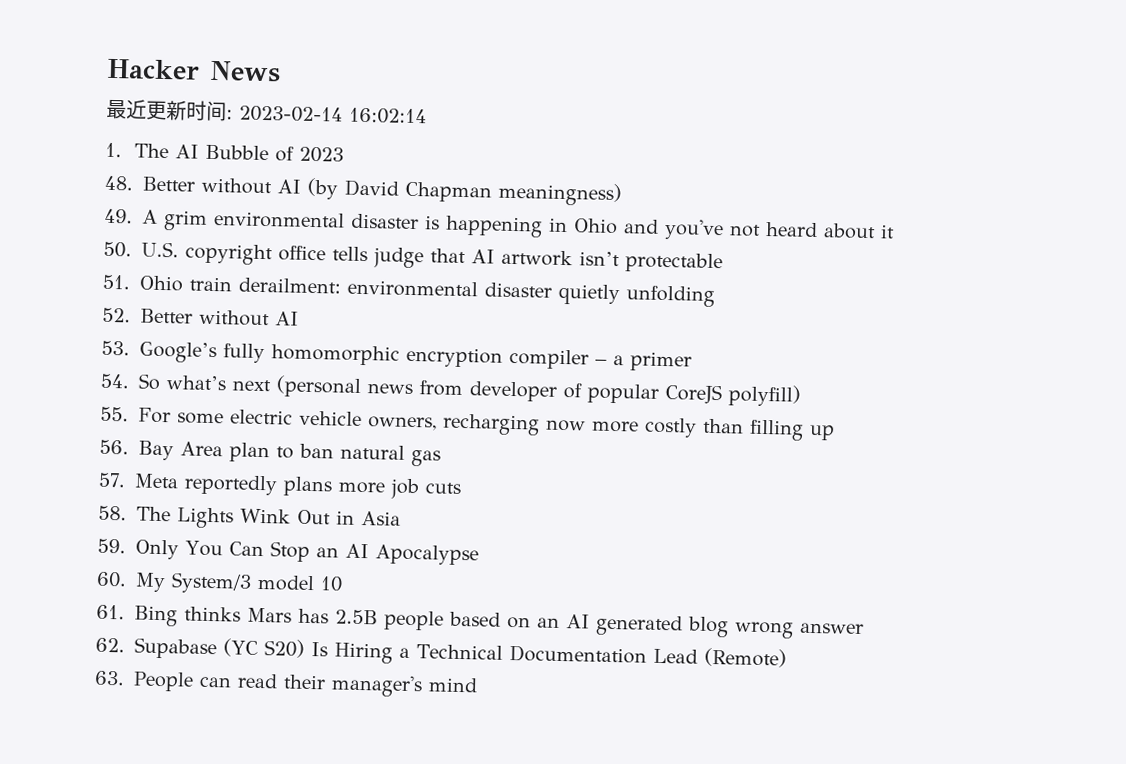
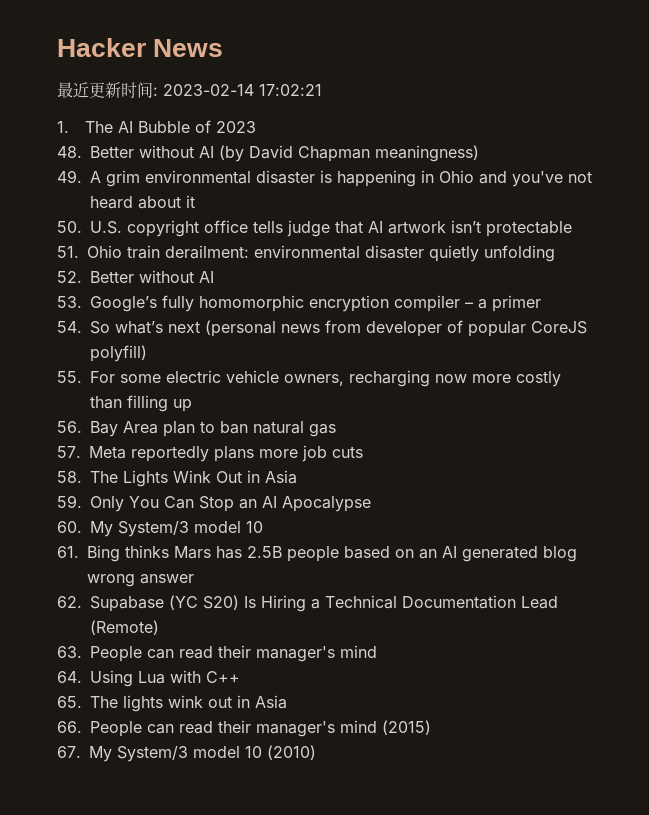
- 最近更新时间: 2023-02-14 16:02:14
+ 最近更新时间: 2023-02-14 17:02:21
+ 64. Using Lua with C++
+ 65. The lights wink out in Asia
+ 66. People can read their manager's mind (2015)
+ 67. My System/3 model 10 (2010)

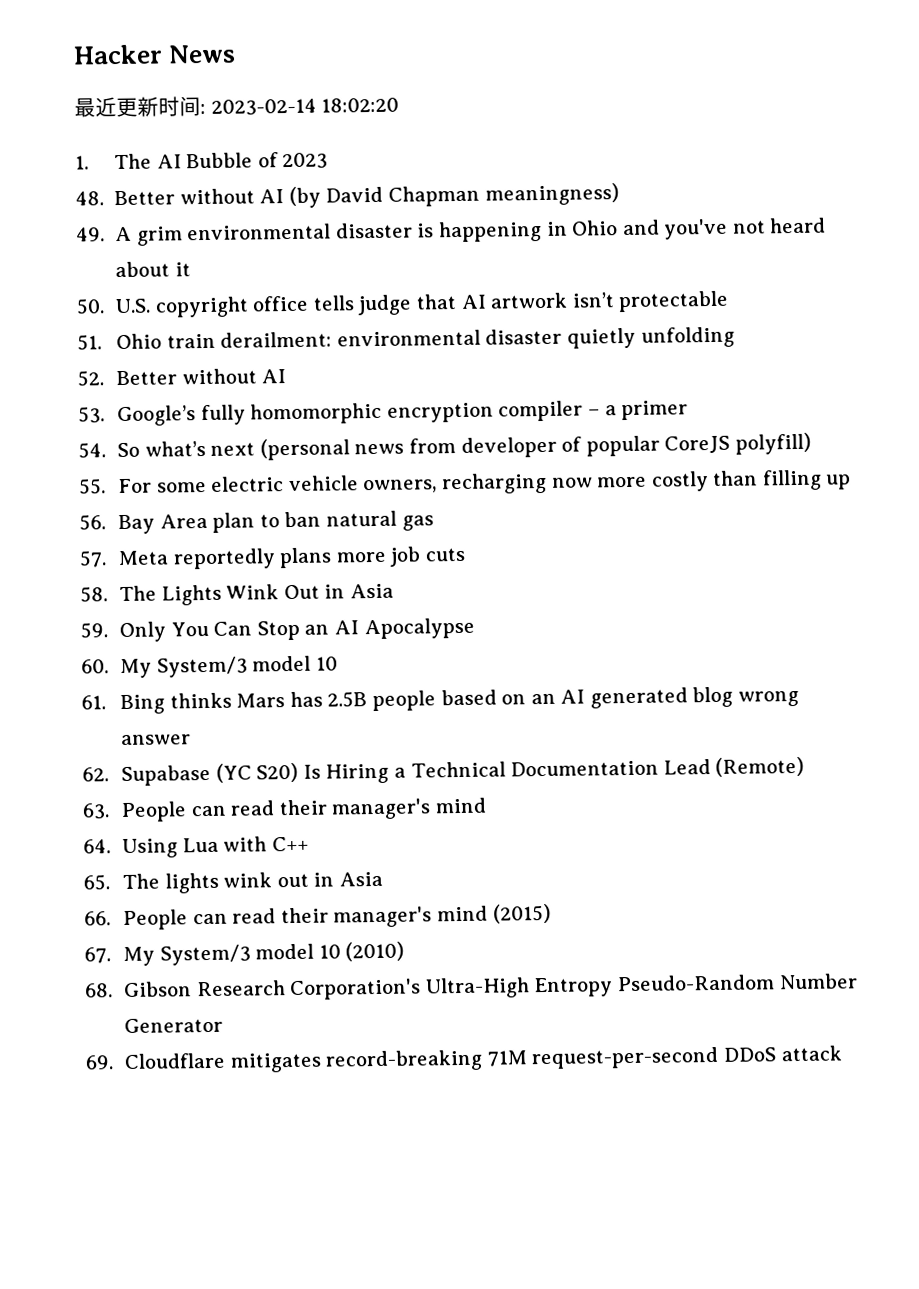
- 最近更新时间: 2023-02-14 17:02:21
+ 最近更新时间: 2023-02-14 18:02:20
+ 68. Gibson Research Corporation's Ultra-High Entropy Pseudo-Random Number Generator
+ 69. Cloudflare mitigates record-breaking 71M request-per-second DDoS attack

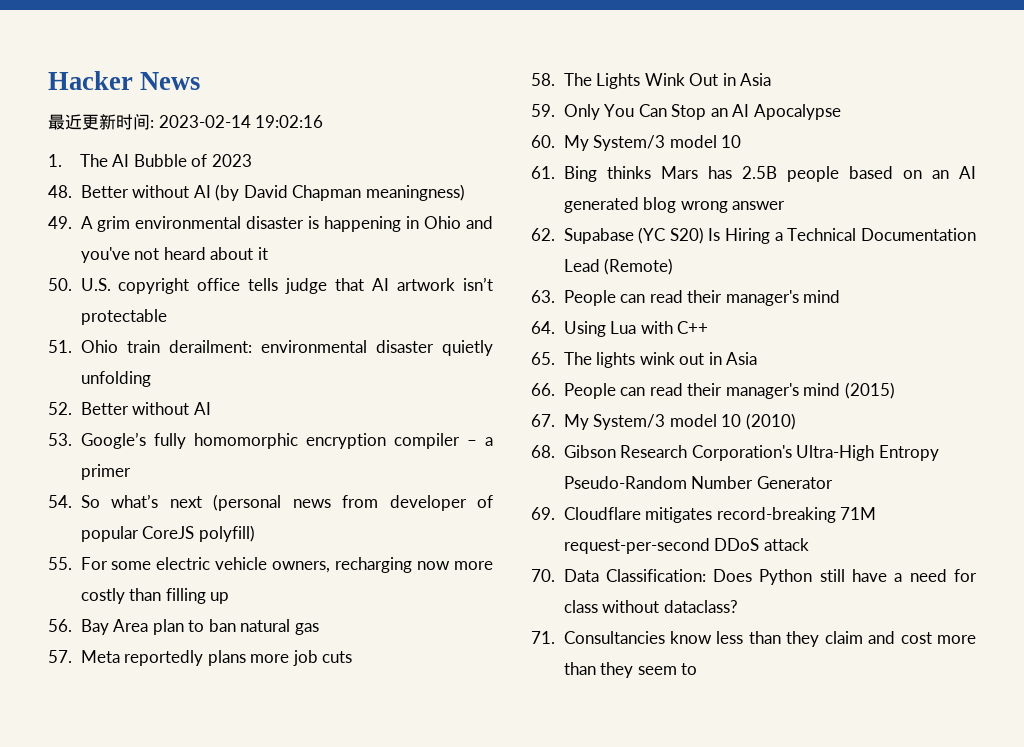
- 最近更新时间: 2023-02-14 18:02:20
+ 最近更新时间: 2023-02-14 19:02:16
+ 70. Data Classification: Does Python still have a need for class without dataclass?
+ 71. Consultancies know less than they claim and cost more than they seem to

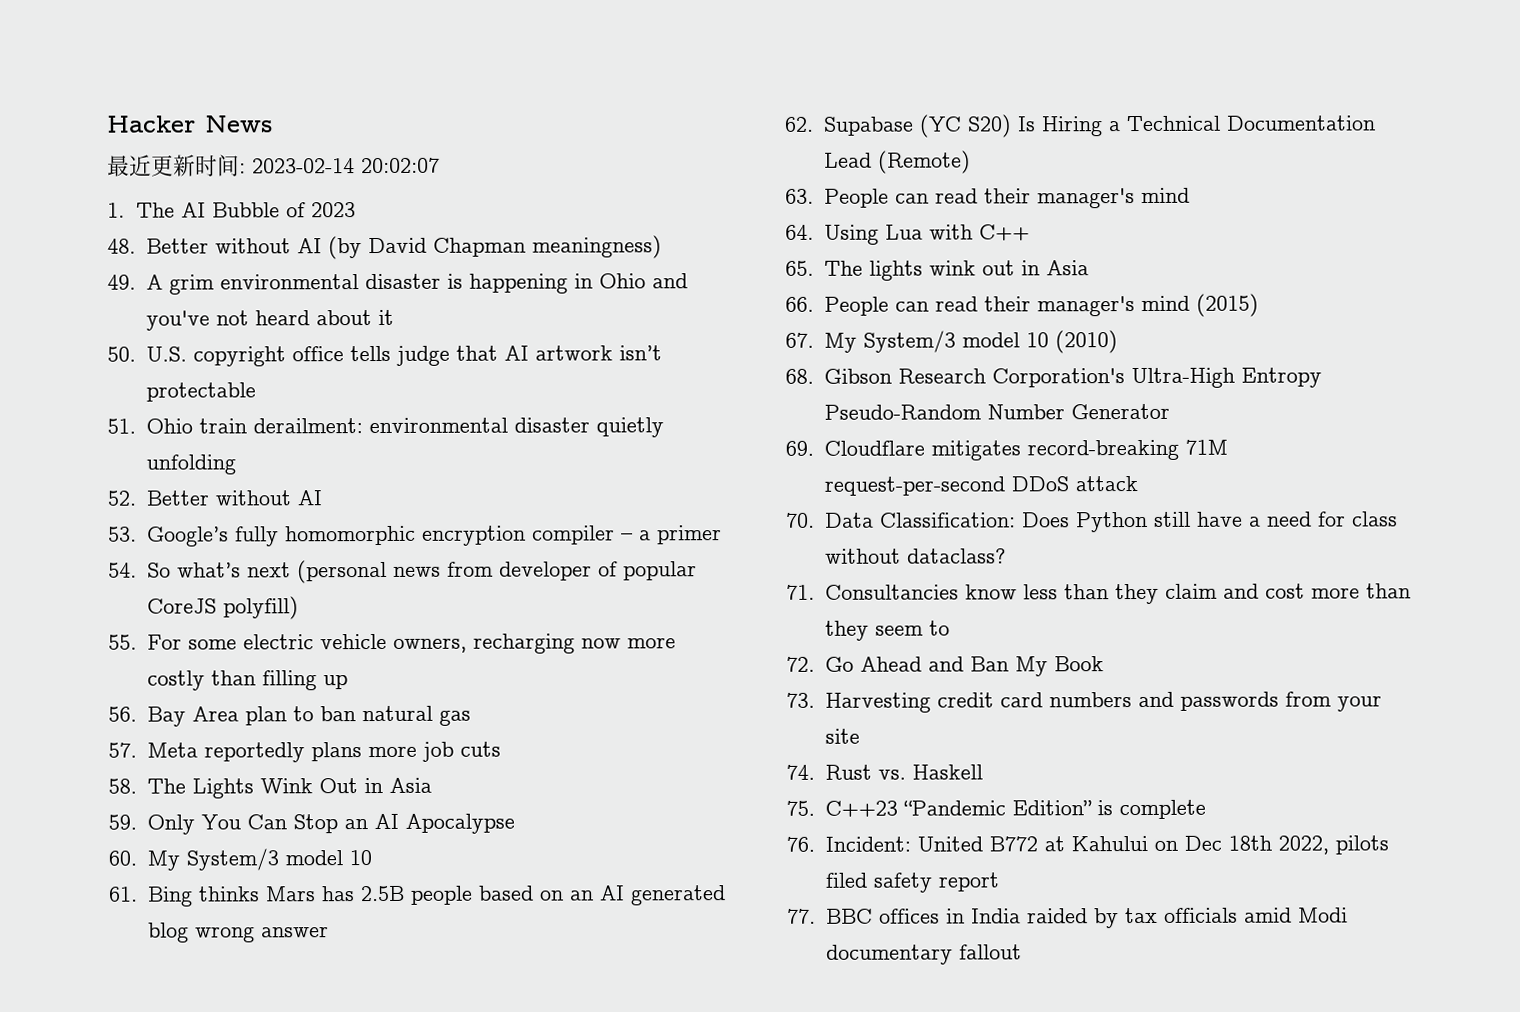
- 最近更新时间: 2023-02-14 19:02:16
+ 最近更新时间: 2023-02-14 20:02:07
+ 72. Go Ahead and Ban My Book
+ 73. Harvesting credit card numbers and passwords from your site
+ 74. Rust vs. Haskell
+ 75. C++23 “Pandemic Edition” is complete
+ 76. Incident: United B772 at Kahului on Dec 18th 2022, pilots filed safety report
+ 77. BBC offices in India raided by tax officials amid Modi documentary fallout

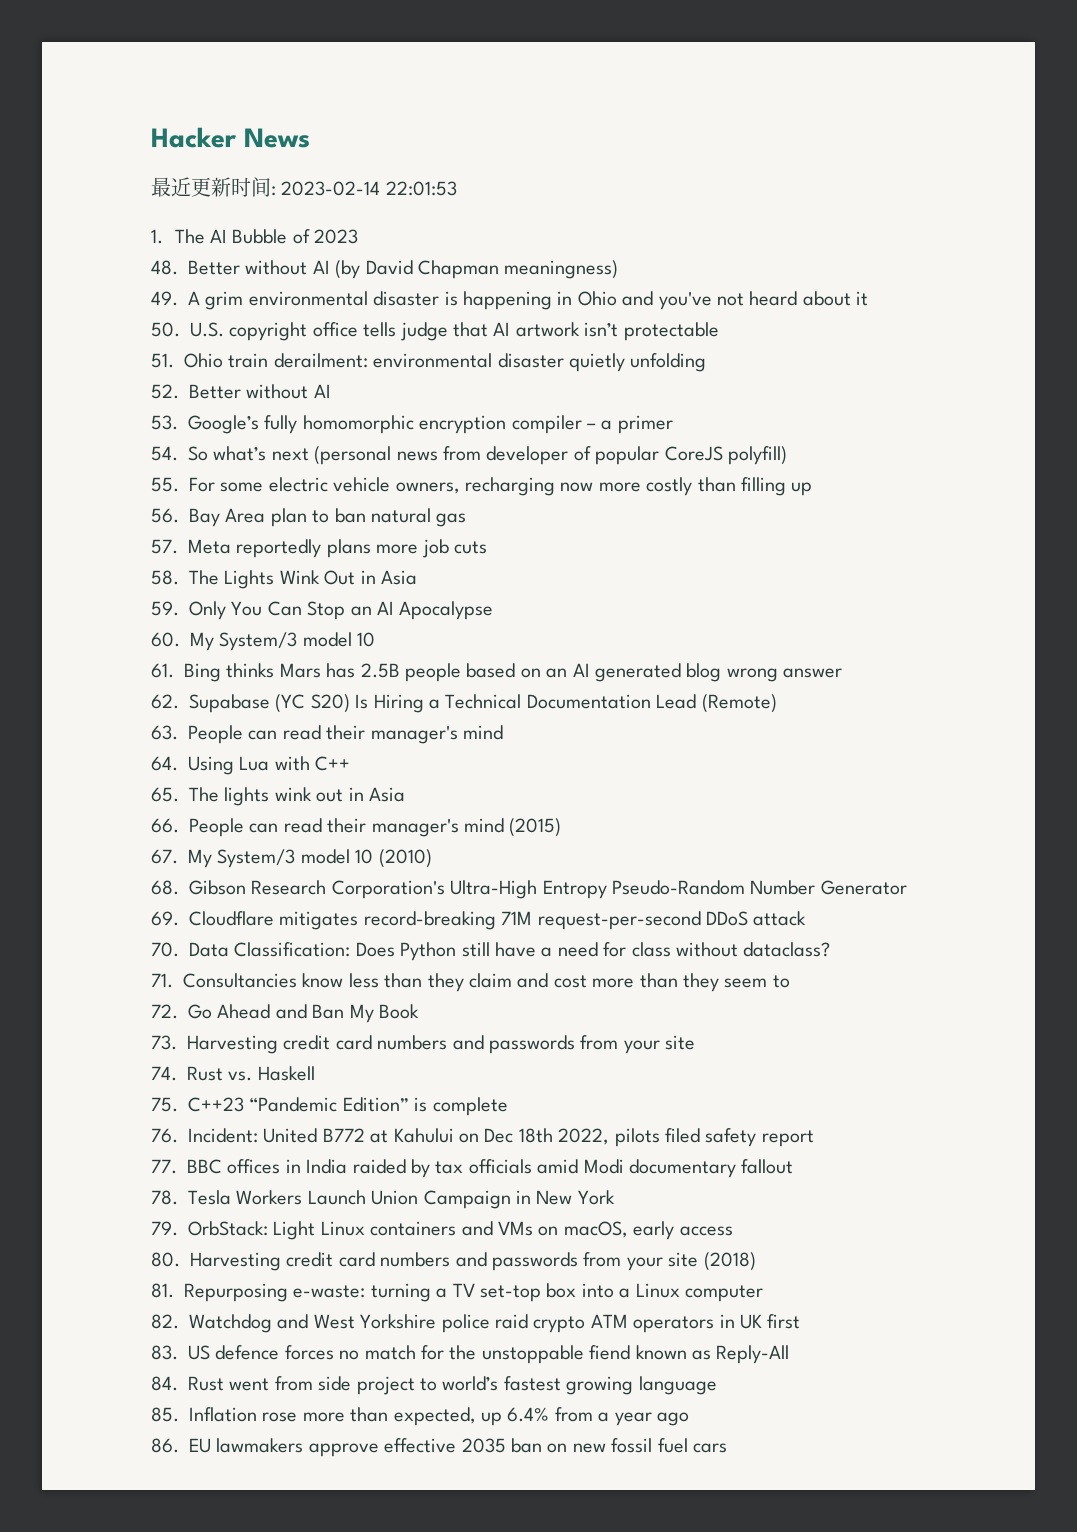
- 最近更新时间: 2023-02-14 20:02:07
+ 最近更新时间: 2023-02-14 22:01:53
+ 78. Tesla Workers Launch Union Campaign in New York
+ 79. OrbStack: Light Linux containers and VMs on macOS, early access
+ 80. Harvesting credit card numbers and passwords from your site (2018)
+ 81. Repurposing e-waste: turning a TV set-top box into a Linux computer
+ 82. Watchdog and West Yorkshire police raid crypto ATM operators in UK first
+ 83. US defence forces no match for the unstoppable fiend known as Reply-All
+ 84. Rust went from side project to world’s fastest growing language
+ 85. Inflation rose more than expected, up 6.4% from a year ago
+ 86. EU lawmakers approve effective 2035 ban on new fossil fuel cars

